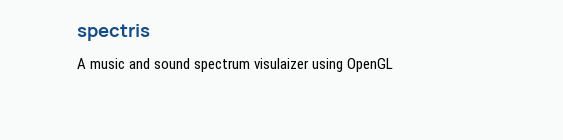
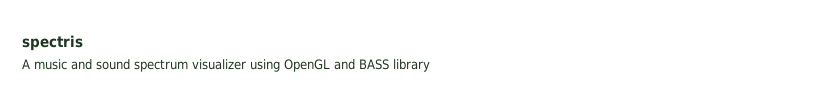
- A music and sound spectrum visulaizer using OpenGL
+ A music and sound spectrum visualizer using OpenGL and BASS library

